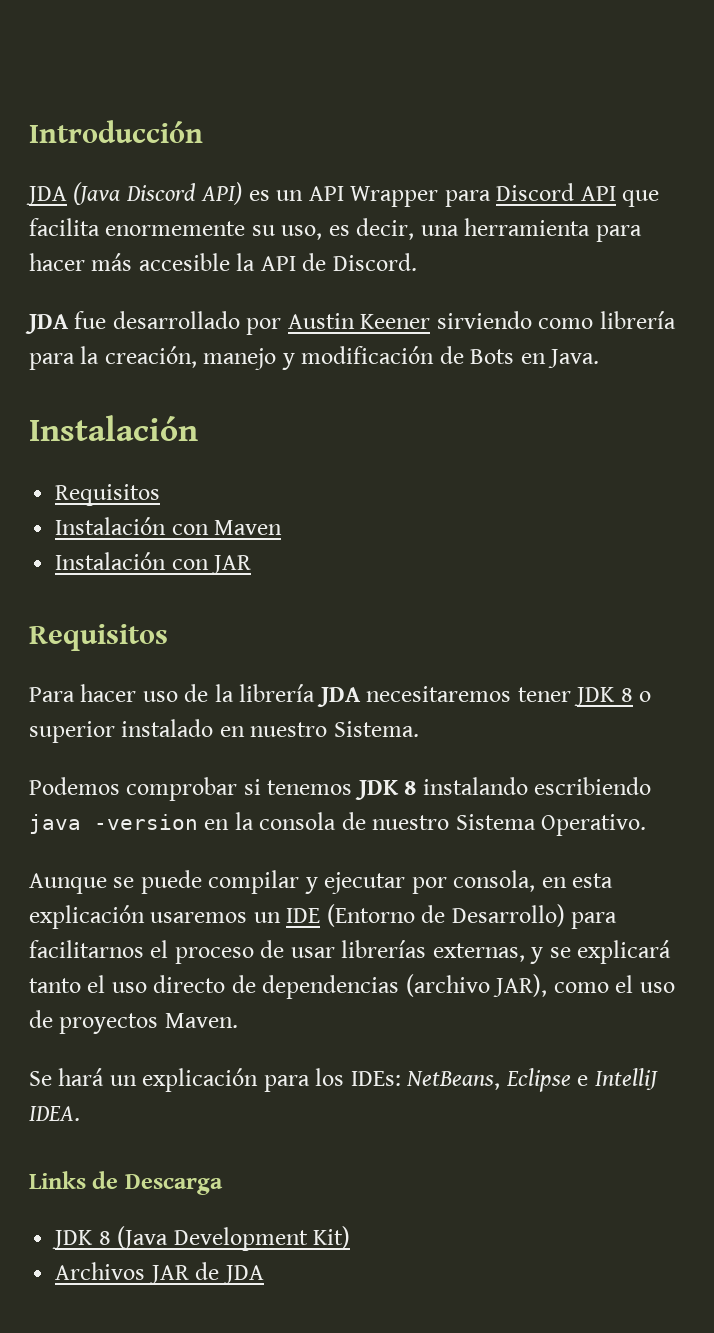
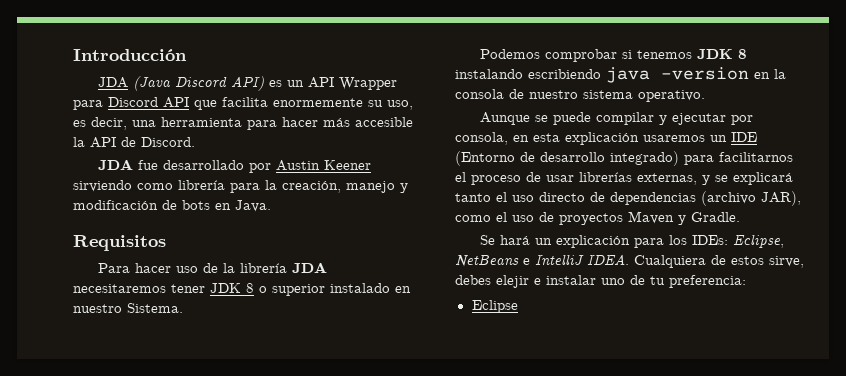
- JDA fue desarrollado por Austin Keener sirviendo como librería para la creación, manejo y modificación de Bots en Java.
- Instalación
- Requisitos
- Instalación con Maven
- Instalación con JAR
+ JDA fue desarrollado por Austin Keener sirviendo como librería para la creación, manejo y modificación de bots en Java.
- Podemos comprobar si tenemos JDK 8 instalando escribiendo java -version en la consola de nuestro Sistema Operativo.
+ Podemos comprobar si tenemos JDK 8 instalando escribiendo java -version en la consola de nuestro sistema operativo.
- Aunque se puede compilar y ejecutar por consola, en esta explicación usaremos un IDE (Entorno de Desarrollo) para facilitarnos el proceso de usar librerías externas, y se explicará tanto el uso directo de dependencias (archivo JAR), como el uso de proyectos Maven.
+ Aunque se puede compilar y ejecutar por consola, en esta explicación usaremos un IDE (Entorno de desarrollo integrado) para facilitarnos el proceso de usar librerías externas, y se explicará tanto el uso directo de dependencias (archivo JAR), como el uso de proyectos Maven y Gradle.
- Se hará un explicación para los IDEs: NetBeans, Eclipse e IntelliJ IDEA.
- Links de Descarga
- JDK 8 (Java Development Kit)
- Archivos JAR de JDA
+ Se hará un explicación para los IDEs: Eclipse, NetBeans e IntelliJ IDEA. Cualquiera de estos sirve, debes elejir e instalar uno de tu preferencia:
+ Eclipse

